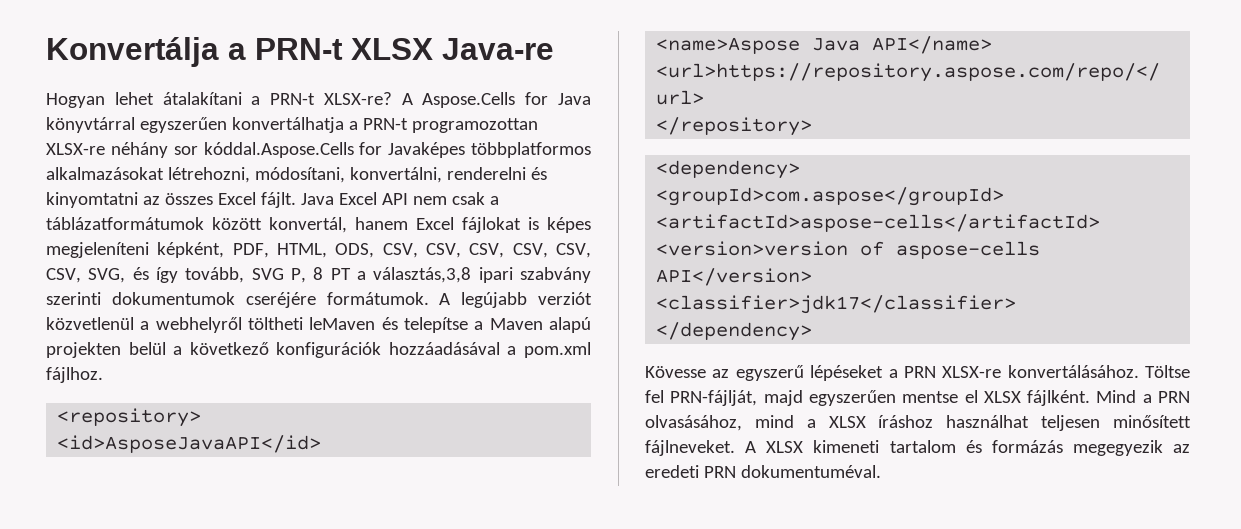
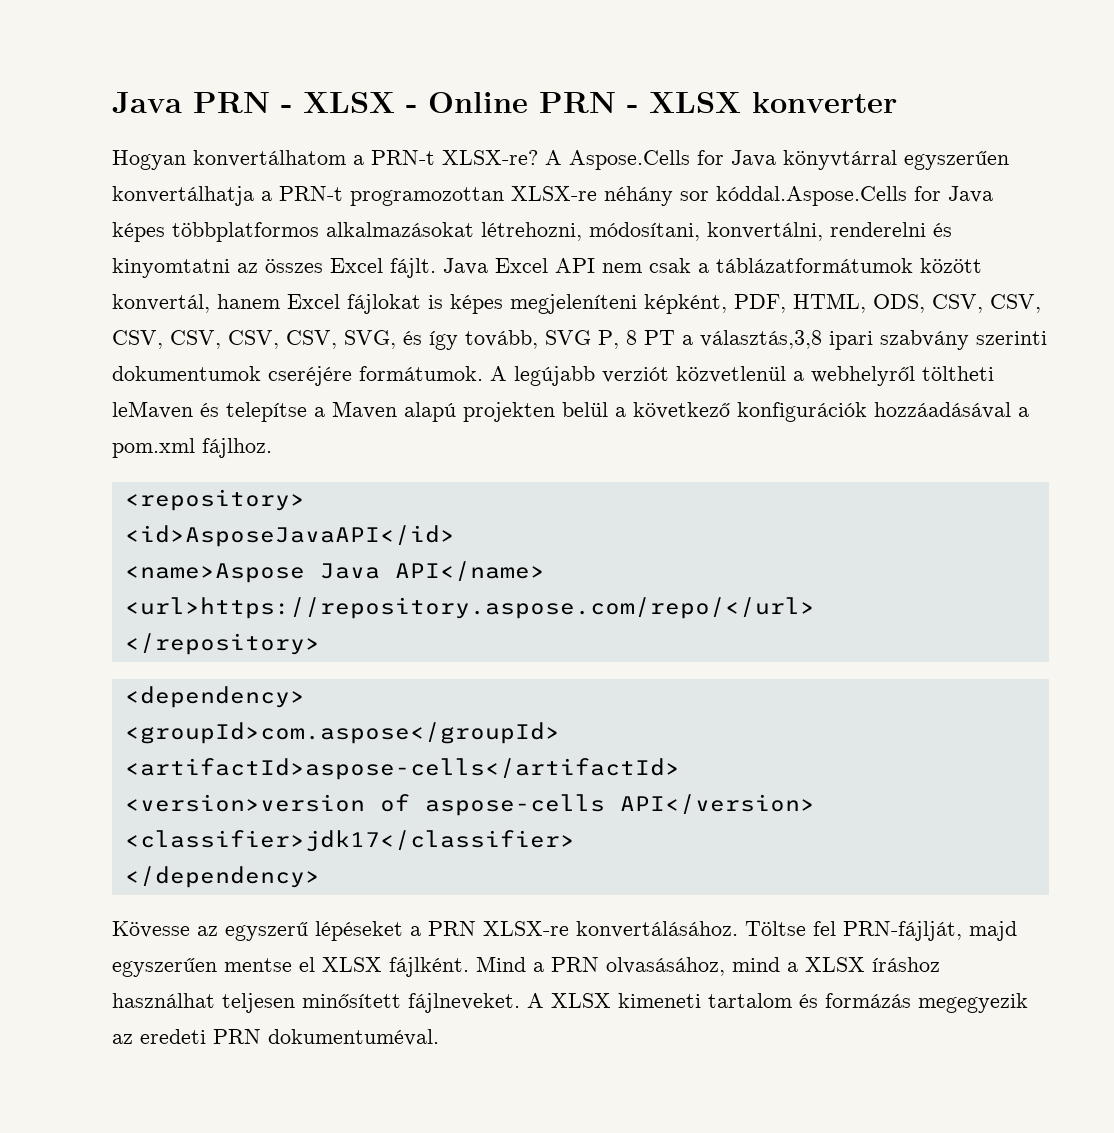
- Konvertálja a PRN-t XLSX Java-re
+ Java PRN - XLSX - Online PRN - XLSX konverter
- Hogyan lehet átalakítani a PRN-t XLSX-re?
+ Hogyan konvertálhatom a PRN-t XLSX-re?
- A Aspose.Cells for Java könyvtárral egyszerűen konvertálhatja a PRN-t programozottan XLSX-re néhány sor kóddal.Aspose.Cells for Javaképes többplatformos alkalmazásokat létrehozni, módosítani, konvertálni, renderelni és kinyomtatni az összes Excel fájlt.
+ A Aspose.Cells for Java könyvtárral egyszerűen konvertálhatja a PRN-t programozottan XLSX-re néhány sor kóddal.Aspose.Cells for Java képes többplatformos alkalmazásokat létrehozni, módosítani, konvertálni, renderelni és kinyomtatni az összes Excel fájlt.

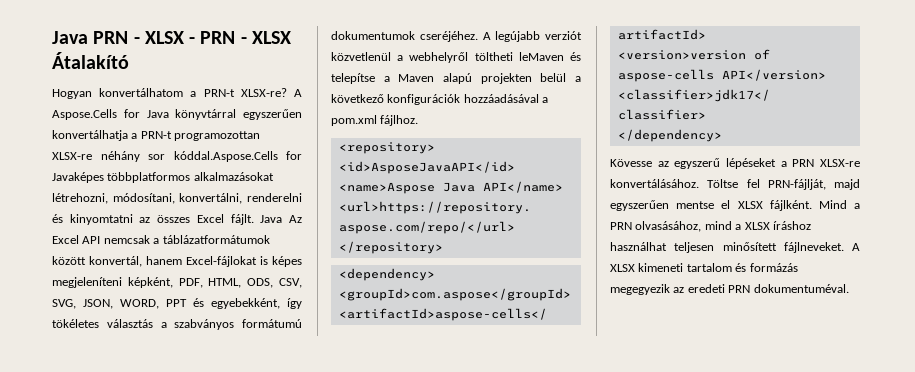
- Java PRN - XLSX - Online PRN - XLSX konverter
+ Java PRN - XLSX - PRN - XLSX Átalakító
- A Aspose.Cells for Java könyvtárral egyszerűen konvertálhatja a PRN-t programozottan XLSX-re néhány sor kóddal.Aspose.Cells for Java képes többplatformos alkalmazásokat létrehozni, módosítani, konvertálni, renderelni és kinyomtatni az összes Excel fájlt.
+ A Aspose.Cells for Java könyvtárral egyszerűen konvertálhatja a PRN-t programozottan XLSX-re néhány sor kóddal.Aspose.Cells for Javaképes többplatformos alkalmazásokat létrehozni, módosítani, konvertálni, renderelni és kinyomtatni az összes Excel fájlt.
- Java Excel API nem csak a táblázatformátumok között konvertál, hanem Excel fájlokat is képes megjeleníteni képként, PDF, HTML, ODS, CSV, CSV, CSV, CSV, CSV, CSV, SVG, és így tovább, SVG P, 8 PT a választás,3,8 ipari szabvány szerinti dokumentumok cseréjére formátumok.
+ Java Az Excel API nemcsak a táblázatformátumok között konvertál, hanem Excel-fájlokat is képes megjeleníteni képként, PDF, HTML, ODS, CSV, SVG, JSON, WORD, PPT és egyebekként, így tökéletes választás a szabványos formátumú dokumentumok cseréjéhez.

